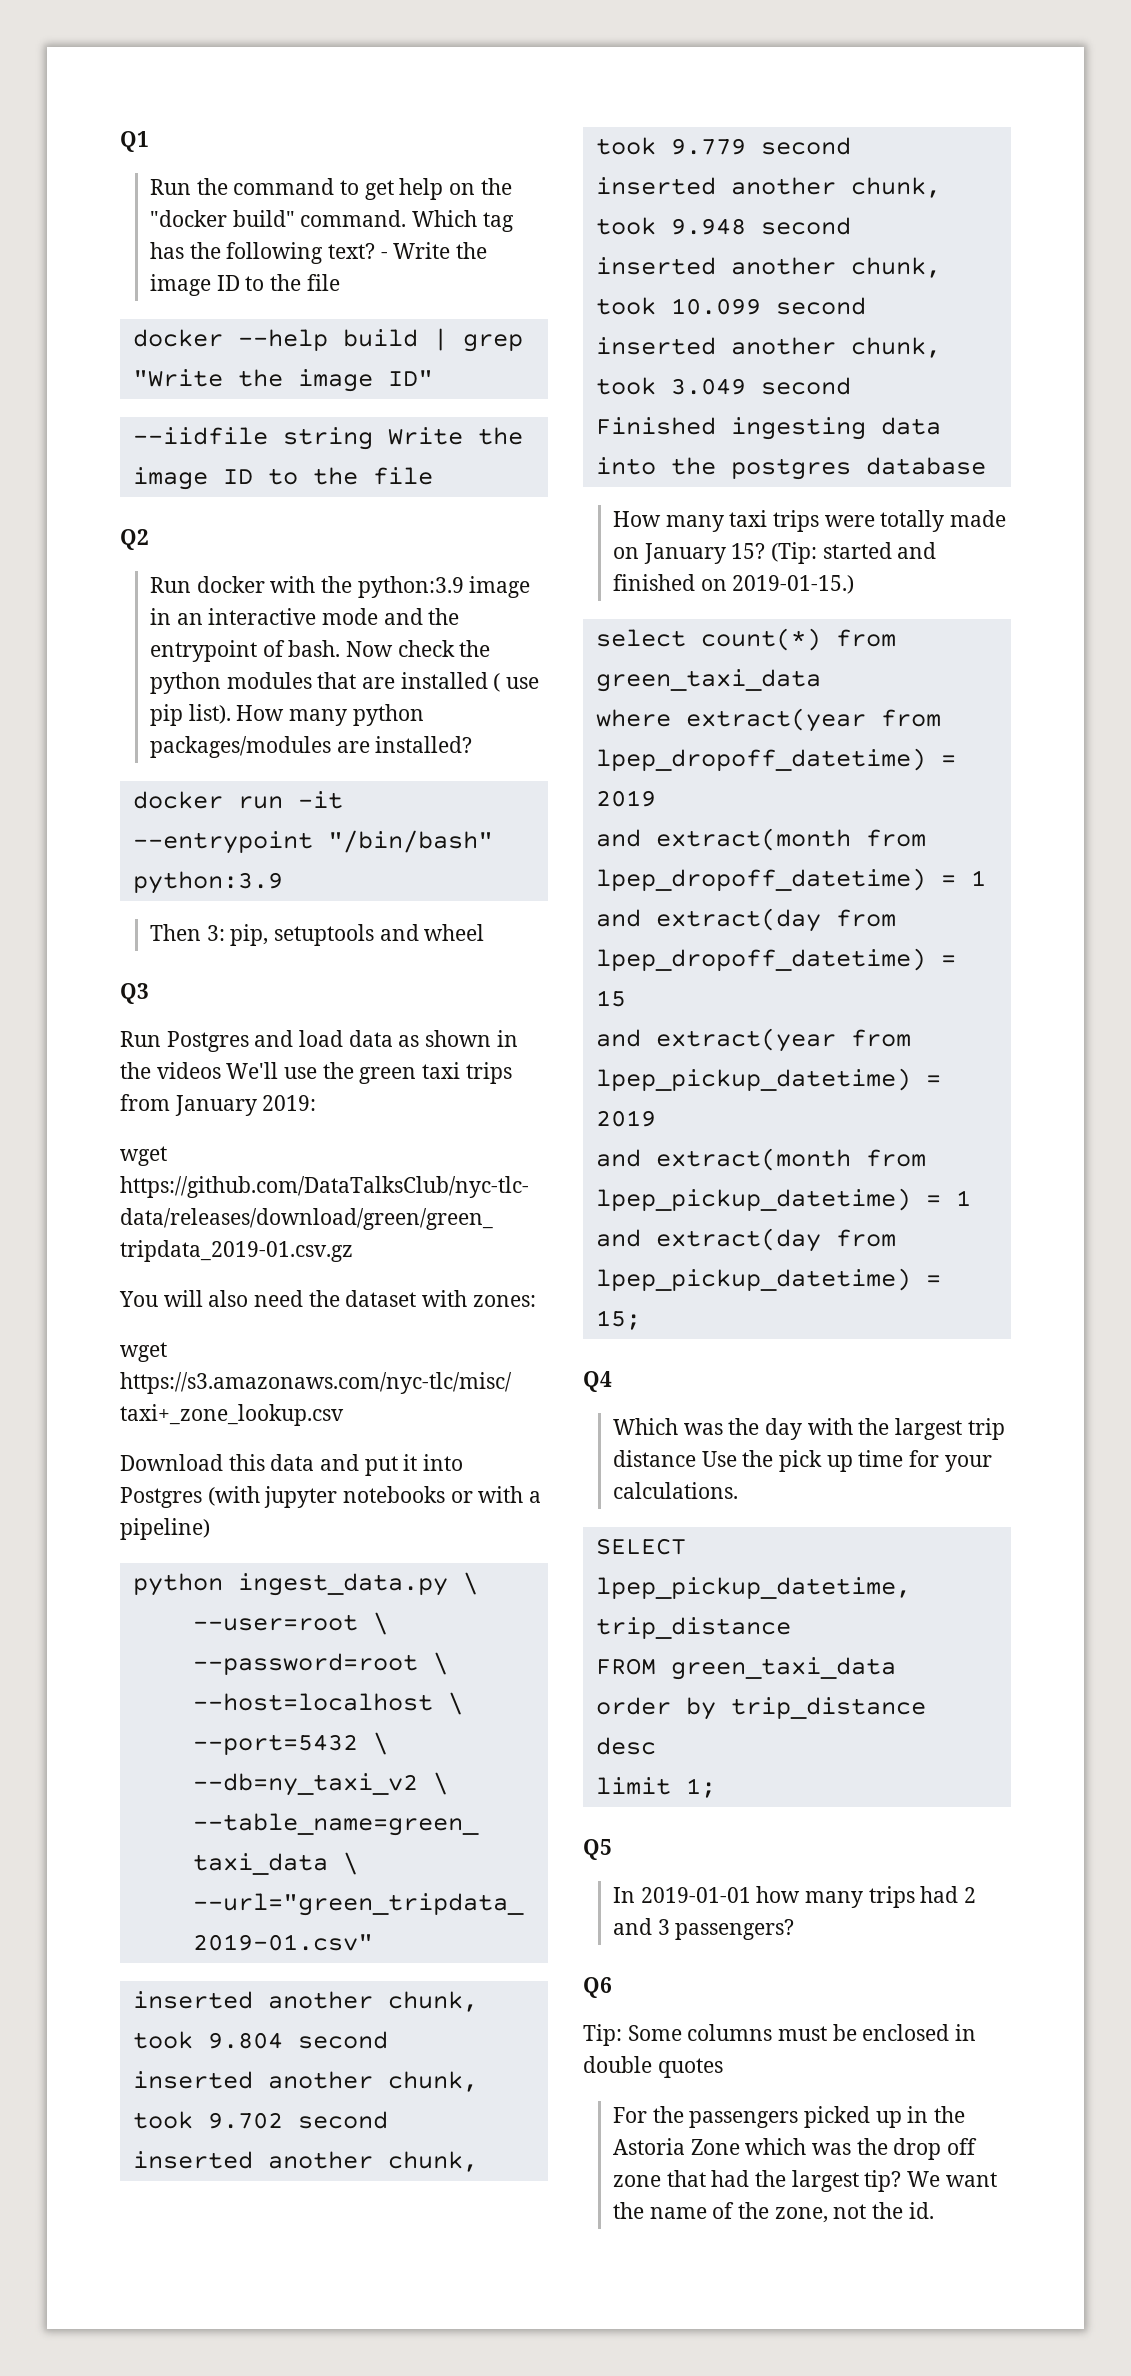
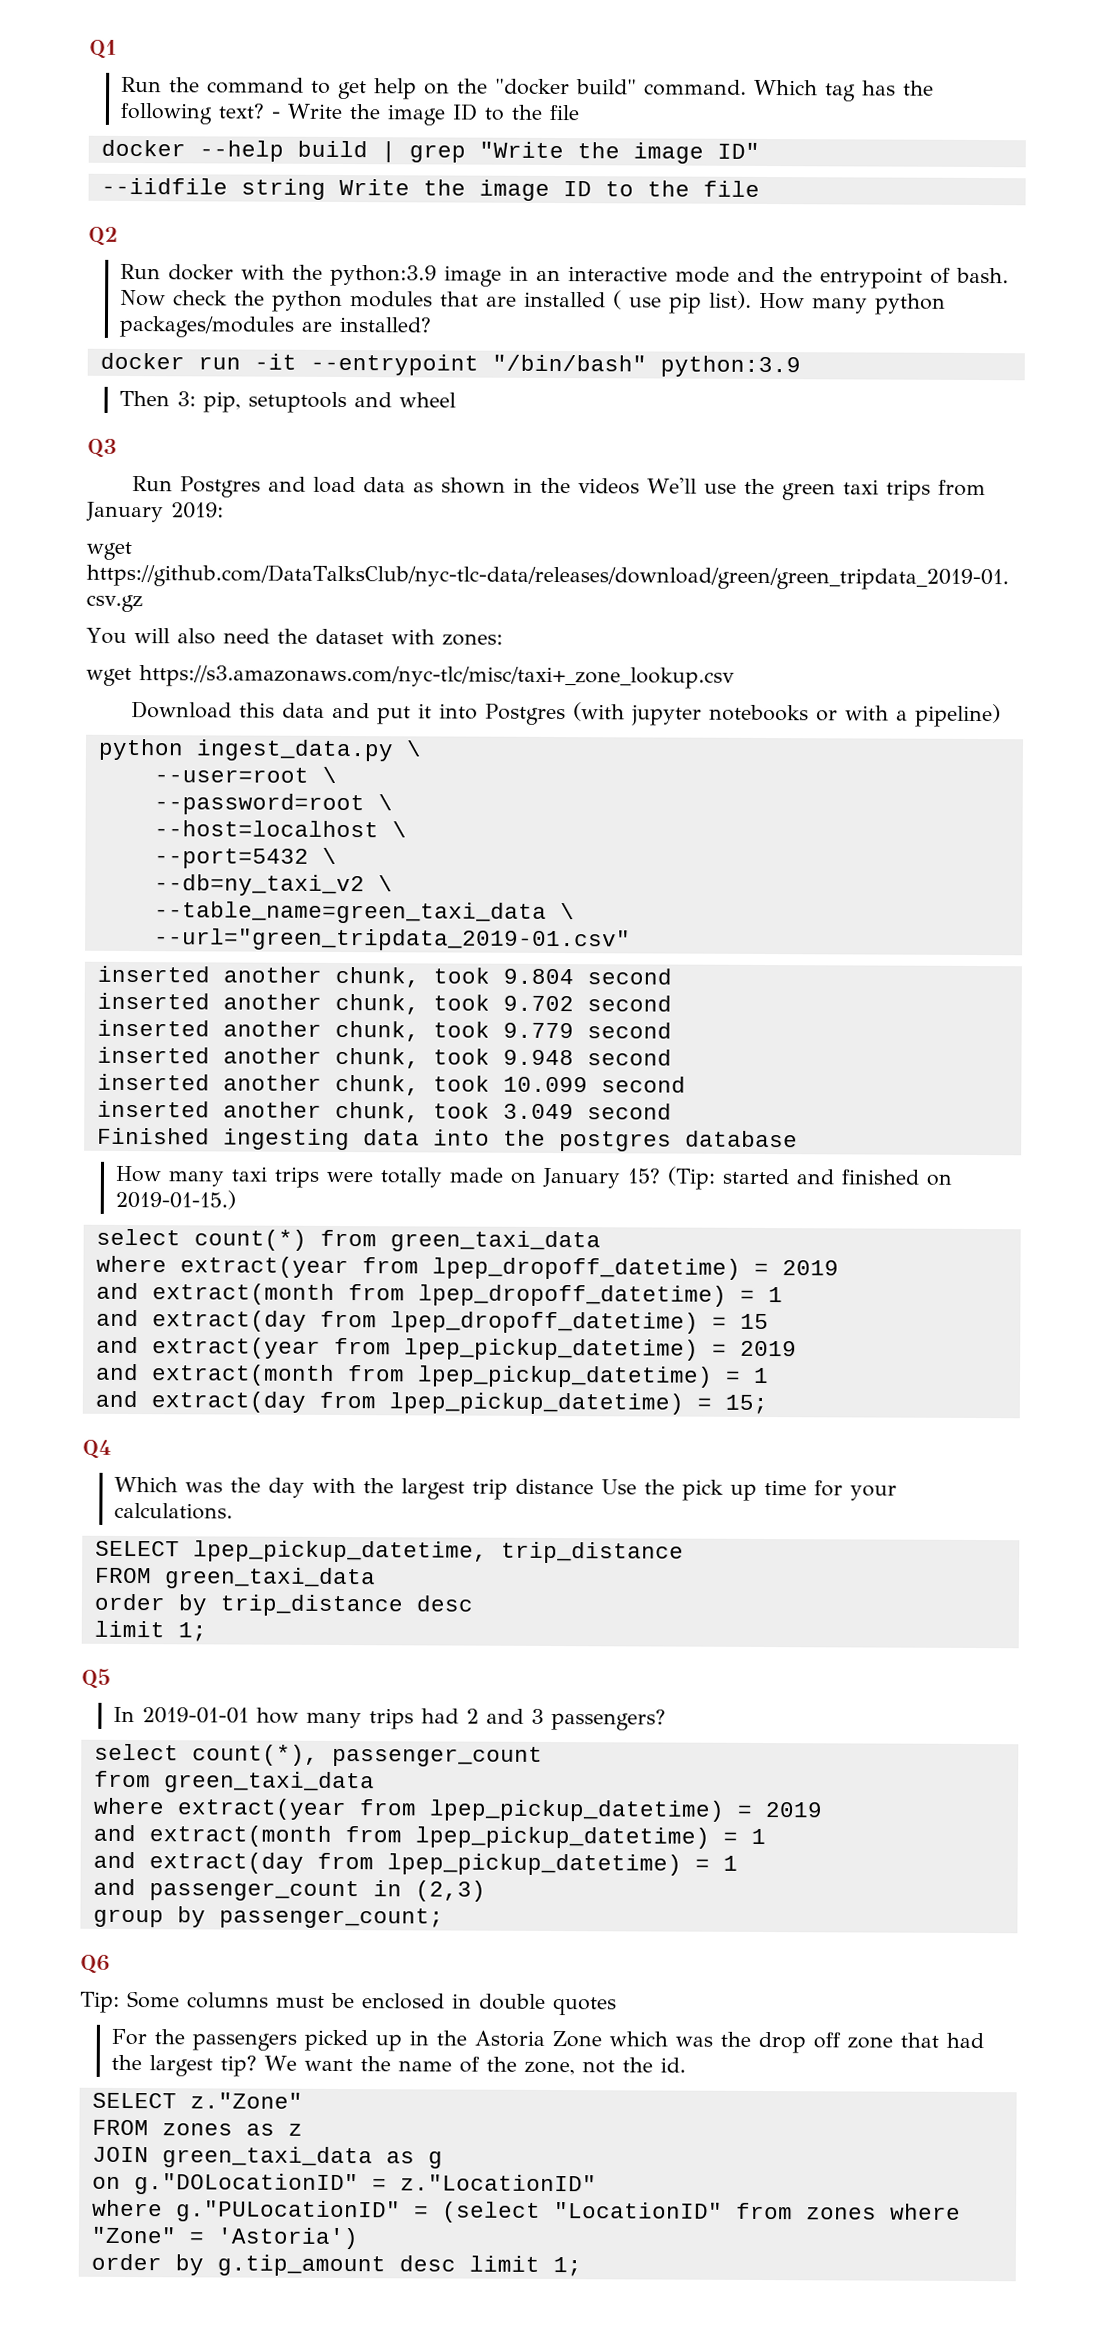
+ select count(*), passenger_count
+ from green_taxi_data
+ where extract(year from lpep_pickup_datetime) = 2019
+ and extract(month from lpep_pickup_datetime) = 1
+ and extract(day from lpep_pickup_datetime) = 1
+ and passenger_count in (2,3)
+ group by passenger_count;
+ SELECT z."Zone"
+ FROM zones as z
+ JOIN green_taxi_data as g
+ on g."DOLocationID" = z."LocationID"
+ where g."PULocationID" = (select "LocationID" from zones where "Zone" = 'Astoria')
+ order by g.tip_amount desc limit 1;

